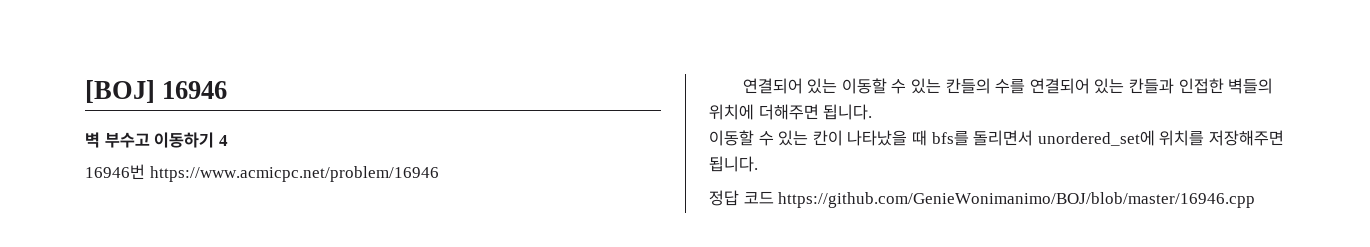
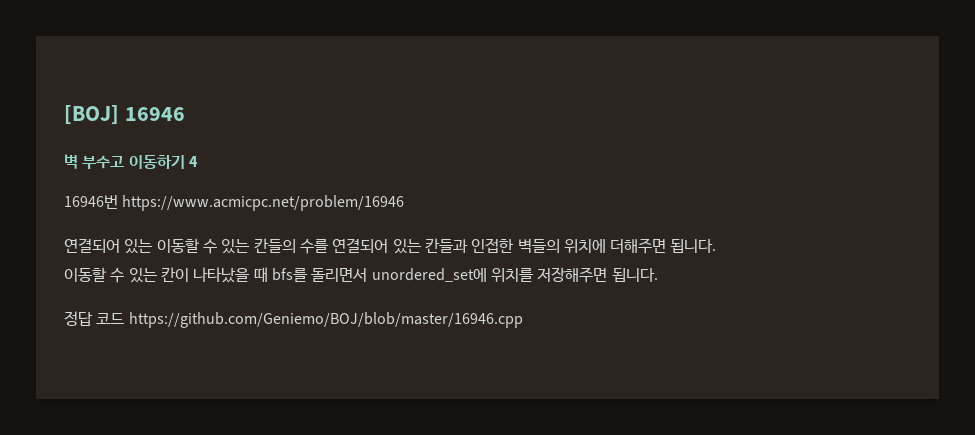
- 정답 코드 https://github.com/GenieWonimanimo/BOJ/blob/master/16946.cpp
+ 정답 코드 https://github.com/Geniemo/BOJ/blob/master/16946.cpp

